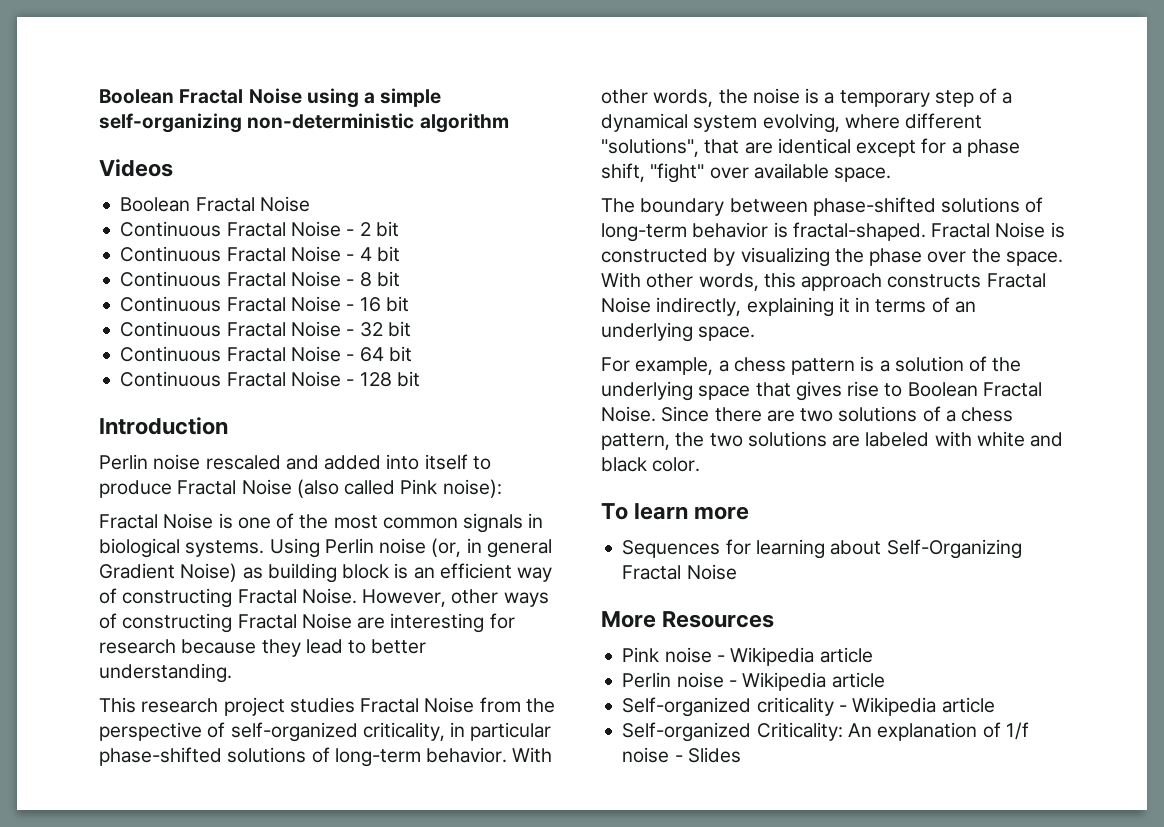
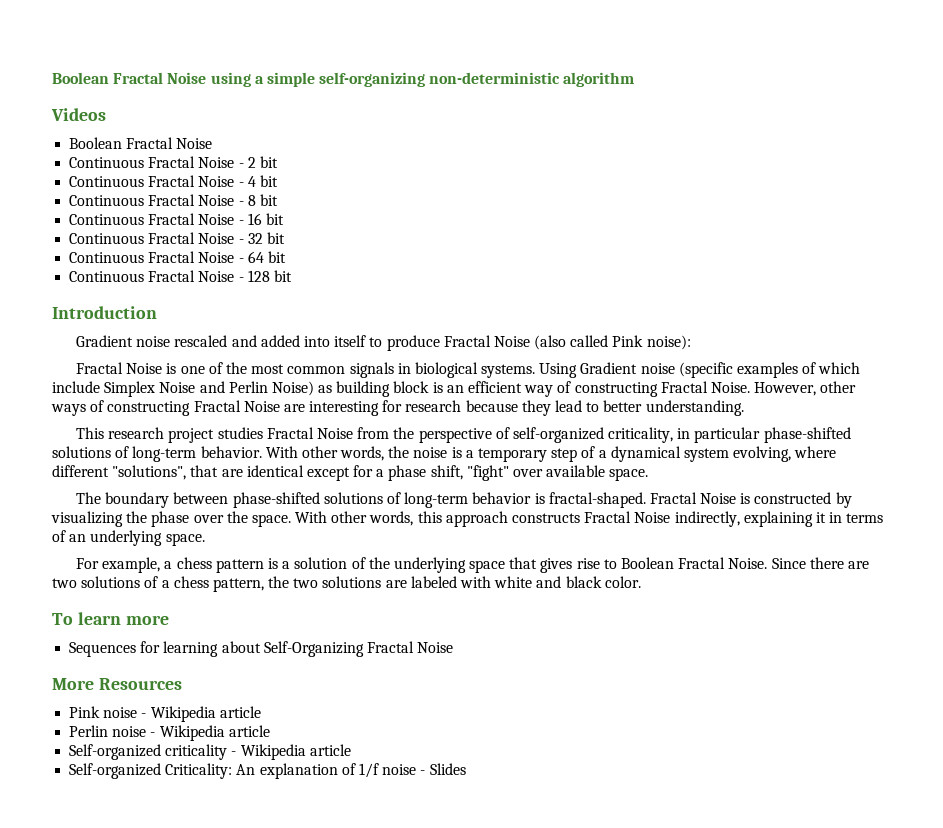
- Perlin noise rescaled and added into itself to produce Fractal Noise (also called Pink noise):
+ Gradient noise rescaled and added into itself to produce Fractal Noise (also called Pink noise):
- Using Perlin noise (or, in general Gradient Noise) as building block is an efficient way of constructing Fractal Noise.
+ Using Gradient noise (specific examples of which include Simplex Noise and Perlin Noise) as building block is an efficient way of constructing Fractal Noise.

